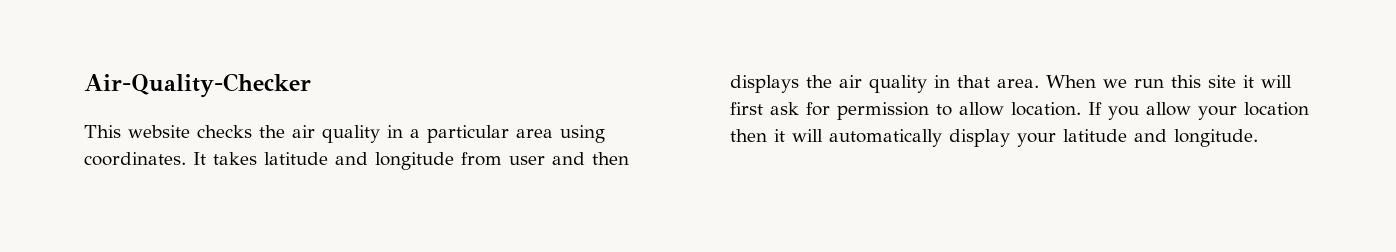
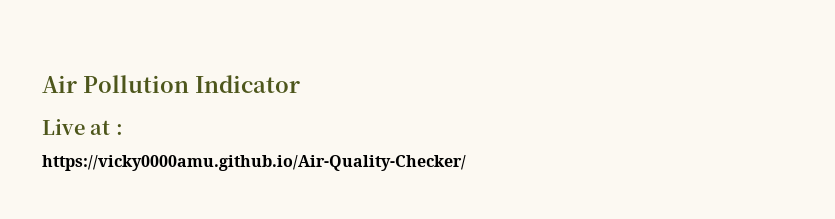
- Air-Quality-Checker
- This website checks the air quality in a particular area using coordinates. It takes latitude and longitude from user and then displays the air quality in that area. When we run this site it will first ask for permission to allow location. If you allow your location then it will automatically display your latitude and longitude.
+ Air Pollution Indicator
+ Live at :
+ https://vicky0000amu.github.io/Air-Quality-Checker/

